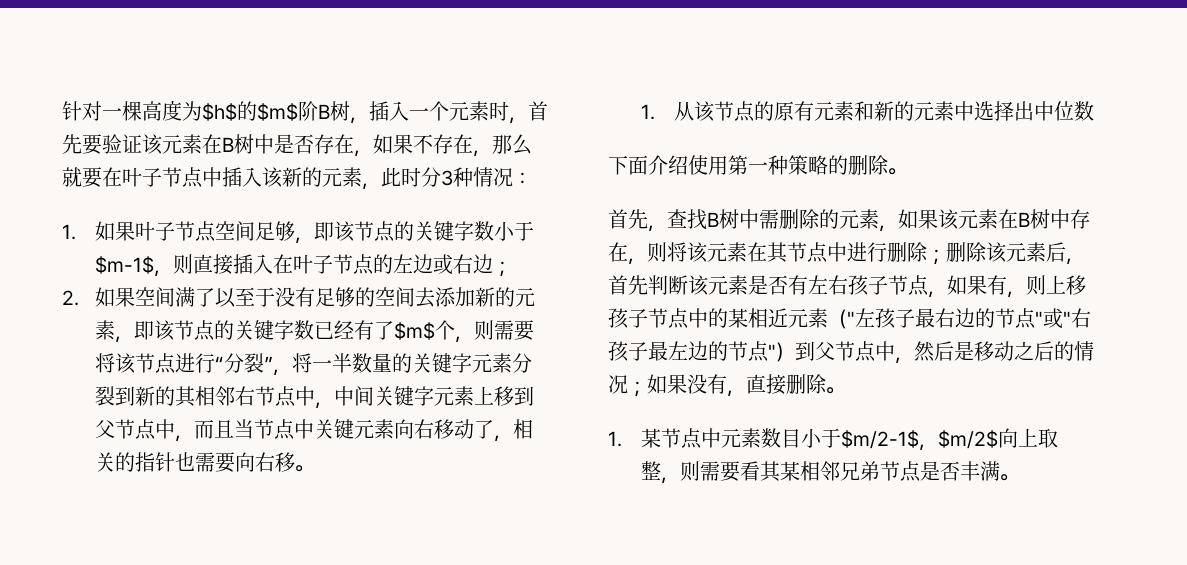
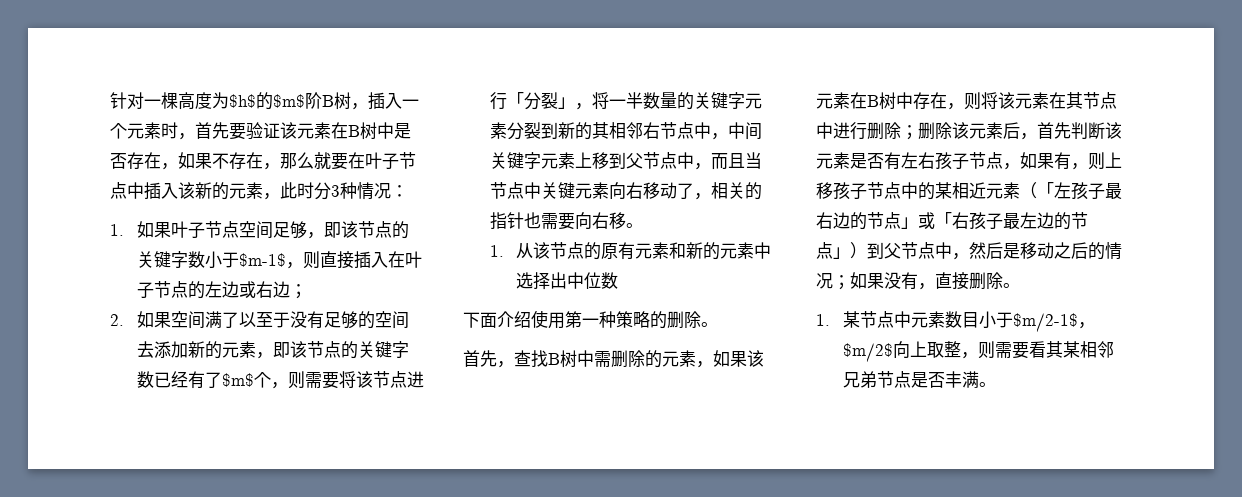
- 2.如果空间满了以至于没有足够的空间去添加新的元素，即该节点的关键字数已经有了$m$个，则需要将该节点进行“分裂”，将一半数量的关键字元素分裂到新的其相邻右节点中，中间关键字元素上移到父节点中，而且当节点中关键元素向右移动了，相关的指针也需要向右移。
+ 2.如果空间满了以至于没有足够的空间去添加新的元素，即该节点的关键字数已经有了$m$个，则需要将该节点进行「分裂」，将一半数量的关键字元素分裂到新的其相邻右节点中，中间关键字元素上移到父节点中，而且当节点中关键元素向右移动了，相关的指针也需要向右移。
- 删除该元素后，首先判断该元素是否有左右孩子节点，如果有，则上移孩子节点中的某相近元素（"左孩子最右边的节点"或"右孩子最左边的节点"）到父节点中，然后是移动之后的情况；
+ 删除该元素后，首先判断该元素是否有左右孩子节点，如果有，则上移孩子节点中的某相近元素（「左孩子最右边的节点」或「右孩子最左边的节点」）到父节点中，然后是移动之后的情况；

